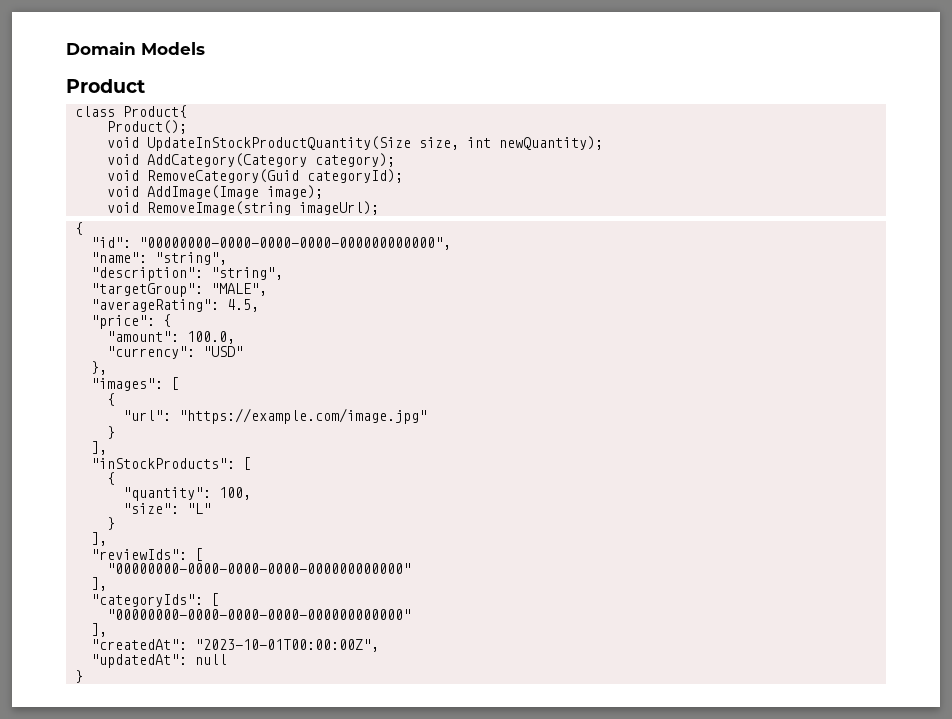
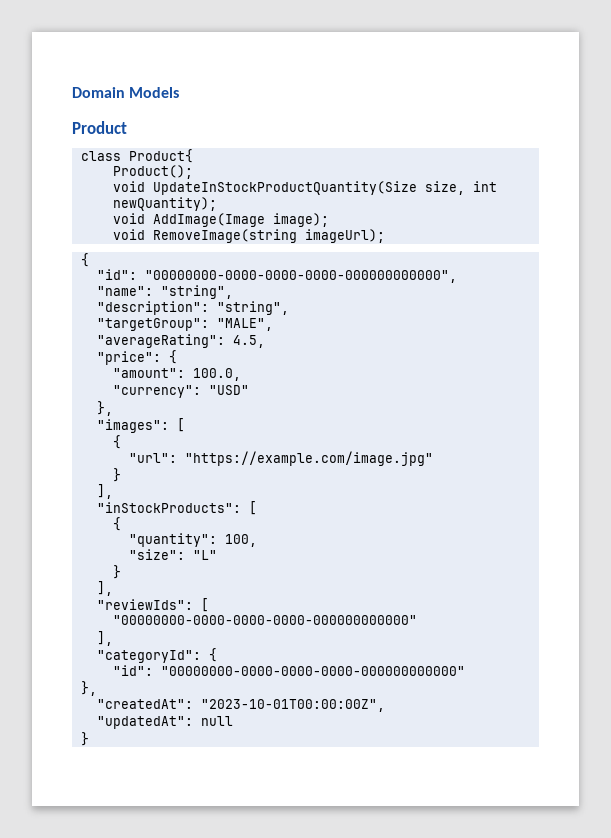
- void AddCategory(Category category);
- void RemoveCategory(Guid categoryId);
- "categoryIds": [
- "00000000-0000-0000-0000-000000000000"
- ],
+ "categoryId": {
+ "id": "00000000-0000-0000-0000-000000000000"
+ },

